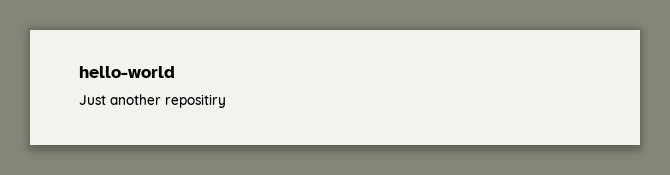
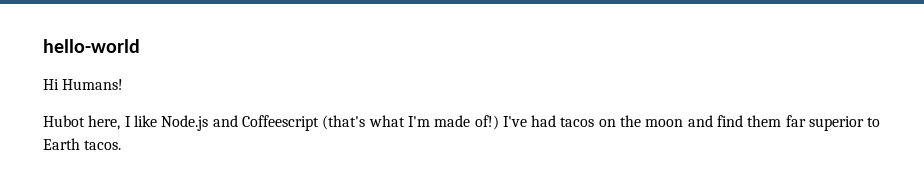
- Just another repositiry
+ Hi Humans!
+ Hubot here, I like Node.js and Coffeescript (that's what I'm made of!) I've had tacos on the moon and find them far superior to Earth tacos.

